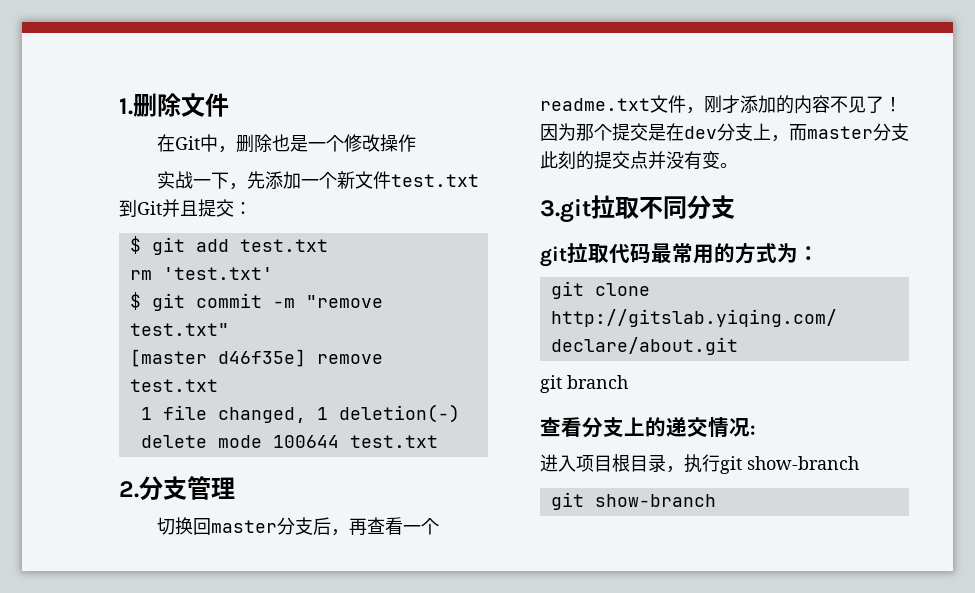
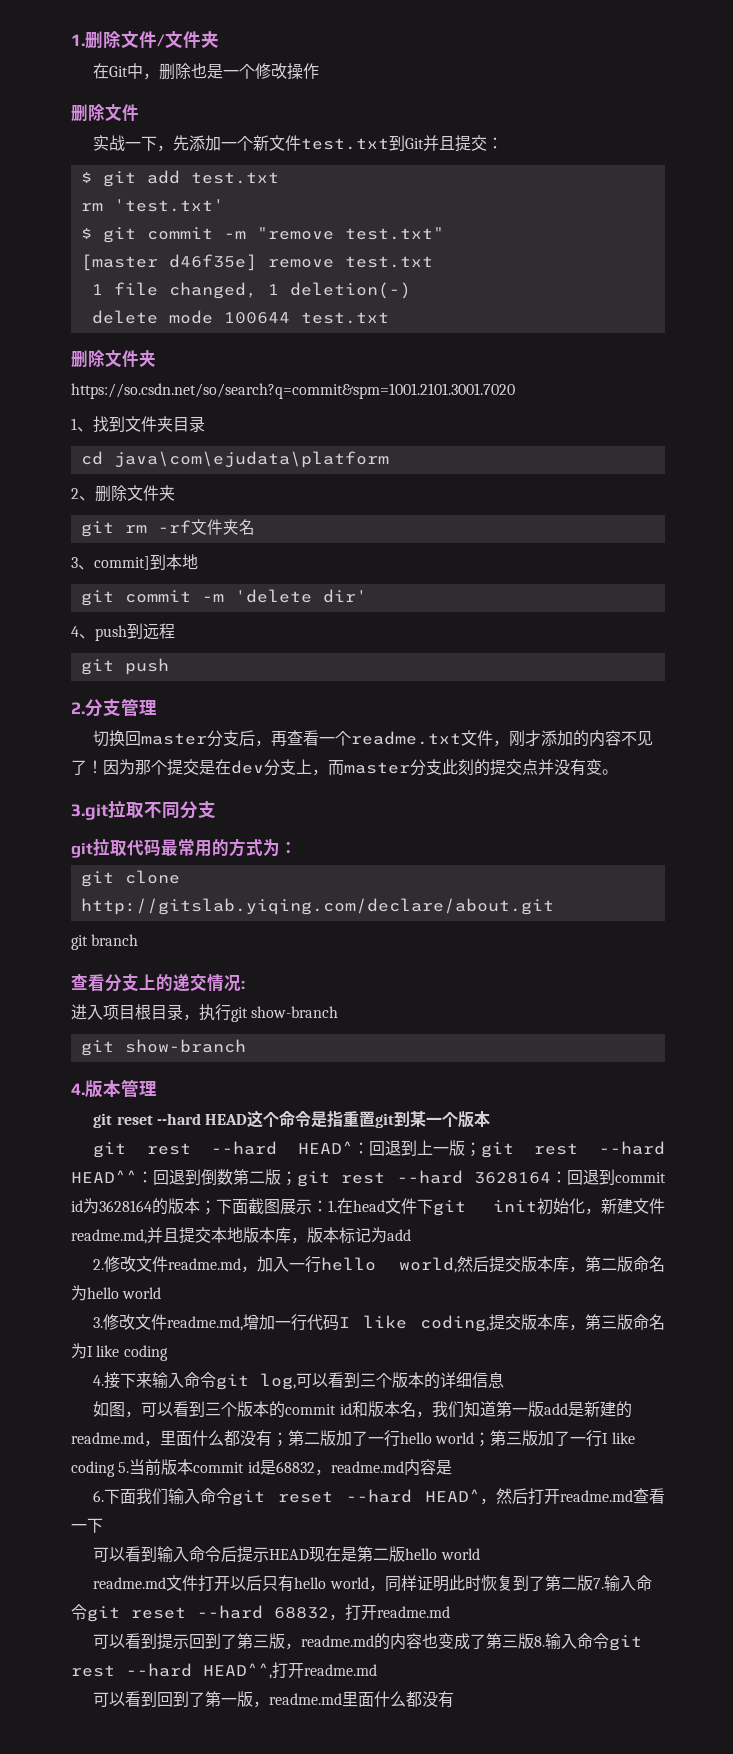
- 1.删除文件
+ 1.删除文件/文件夹
  在Git中，删除也是一个修改操作
+ 删除文件
  delete mode 100644 test.txt
+ 删除文件夹
+ https://so.csdn.net/so/search?q=commit&spm=1001.2101.3001.7020
+ 1、找到文件夹目录
+ cd java\com\ejudata\platform
+ 2、删除文件夹
+ git rm -rf文件夹名
+ 3、commit]到本地
+ git commit -m 'delete dir'
+ 4、push到远程
+ git push
+ 4.版本管理
+ git reset --hard HEAD这个命令是指重置git到某一个版本
+ git rest --hard HEAD^：回退到上一版；git rest --hard HEAD^^：回退到倒数第二版；git rest --hard 3628164：回退到commit id为3628164的版本；下面截图展示：1.在head文件下git init初始化，新建文件readme.md,并且提交本地版本库，版本标记为add
+ 2.修改文件readme.md，加入一行hello world,然后提交版本库，第二版命名为hello world
+ 3.修改文件readme.md,增加一行代码I like coding,提交版本库，第三版命名为I like coding
+ 4.接下来输入命令git log,可以看到三个版本的详细信息
+ 如图，可以看到三个版本的commit id和版本名，我们知道第一版add是新建的readme.md，里面什么都没有；第二版加了一行hello world；第三版加了一行I like coding 5.当前版本commit id是68832，readme.md内容是
+ 6.下面我们输入命令git reset --hard HEAD^，然后打开readme.md查看一下
+ 可以看到输入命令后提示HEAD现在是第二版hello world
+ readme.md文件打开以后只有hello world，同样证明此时恢复到了第二版7.输入命令git reset --hard 68832，打开readme.md
+ 可以看到提示回到了第三版，readme.md的内容也变成了第三版8.输入命令git rest --hard HEAD^^,打开readme.md
+ 可以看到回到了第一版，readme.md里面什么都没有

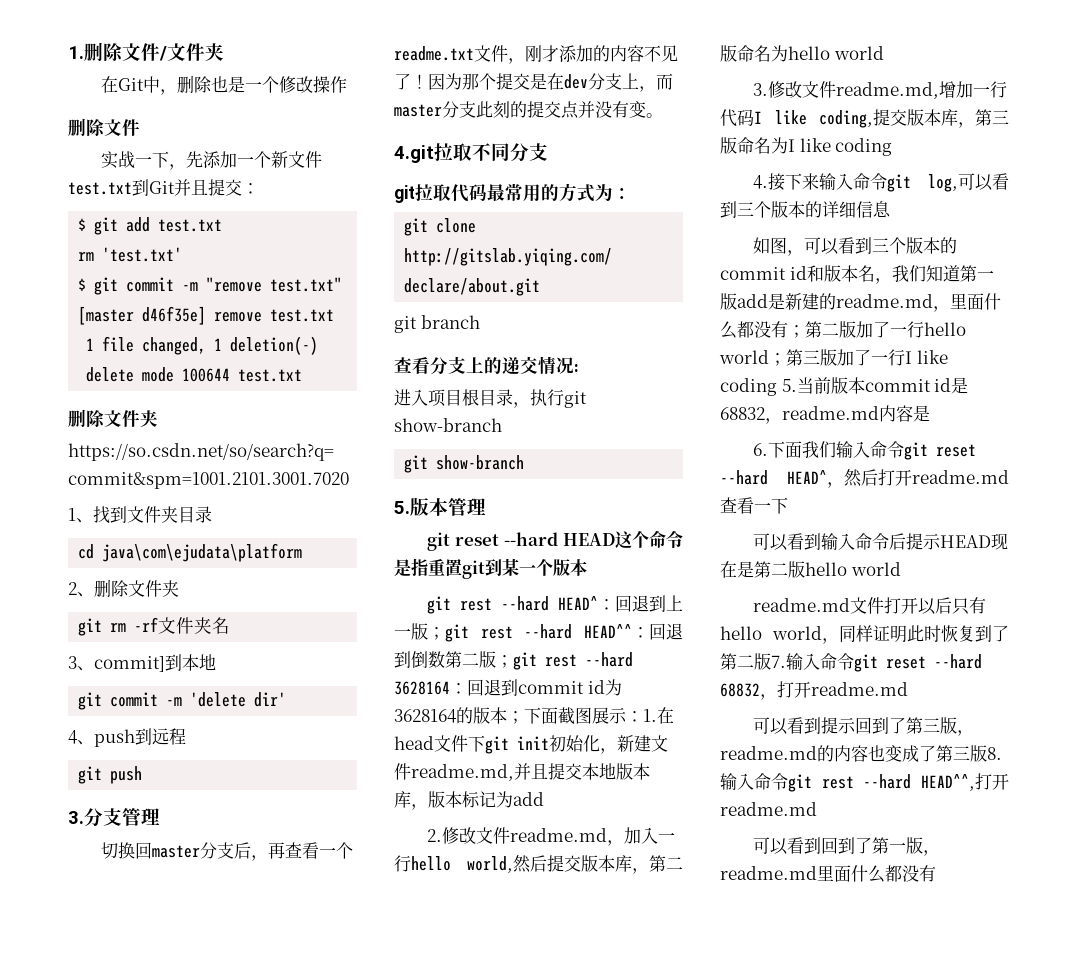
- 2.分支管理
+ 3.分支管理
- 3.git拉取不同分支
+ 4.git拉取不同分支
- 4.版本管理
+ 5.版本管理

